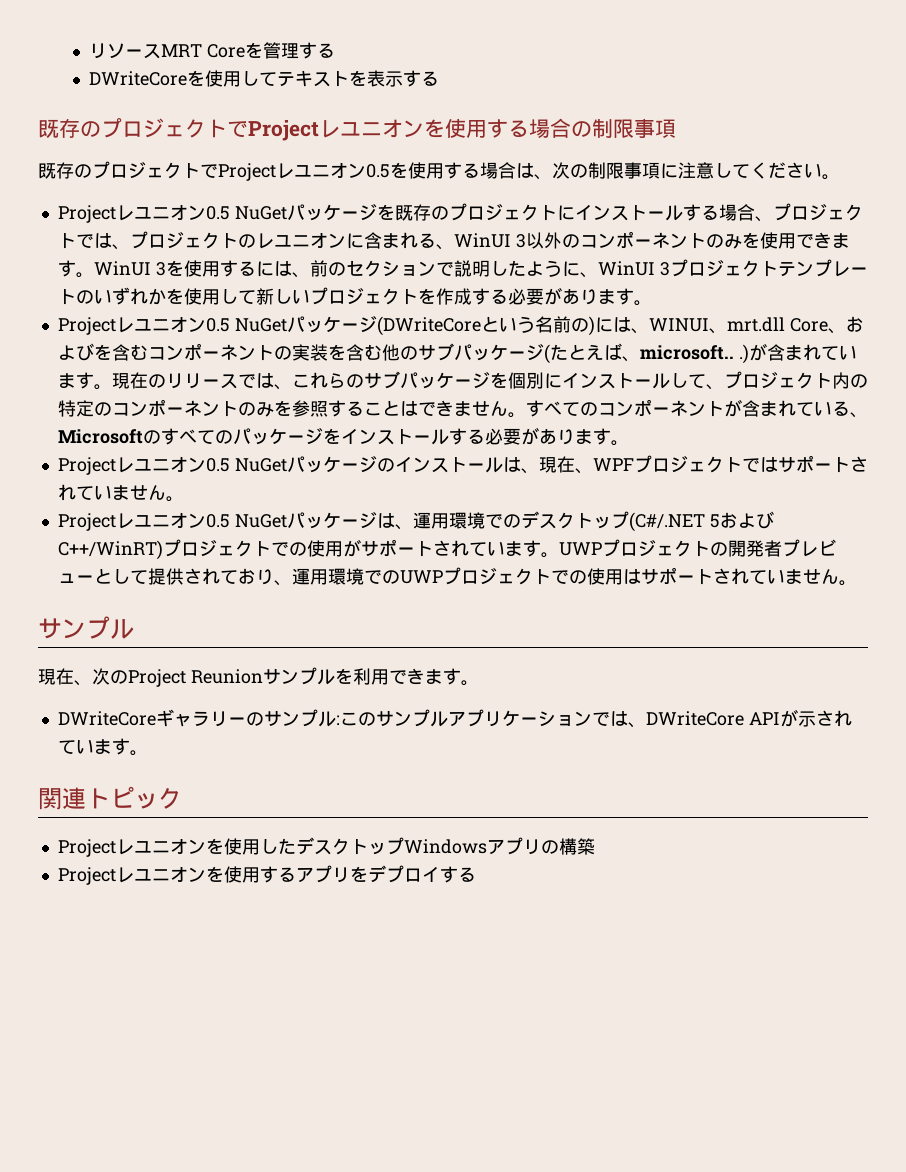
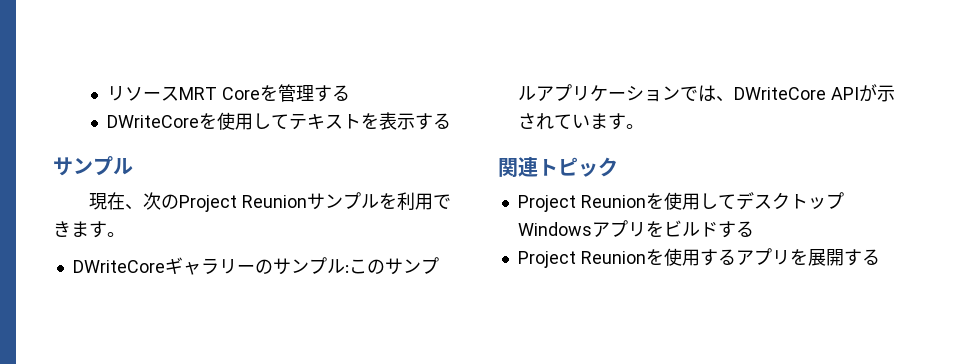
- 既存のプロジェクトでProjectレユニオンを使用する場合の制限事項
- 既存のプロジェクトでProjectレユニオン0.5を使用する場合は、次の制限事項に注意してください。
- Projectレユニオン0.5 NuGetパッケージを既存のプロジェクトにインストールする場合、プロジェクトでは、プロジェクトのレユニオンに含まれる、WinUI 3以外のコンポーネントのみを使用できます。WinUI 3を使用するには、前のセクションで説明したように、WinUI 3プロジェクトテンプレートのいずれかを使用して新しいプロジェクトを作成する必要があります。
- Projectレユニオン0.5 NuGetパッケージ(DWriteCoreという名前の)には、WINUI、mrt.dll Core、およびを含むコンポーネントの実装を含む他のサブパッケージ(たとえば、microsoft.. .)が含まれています。現在のリリースでは、これらのサブパッケージを個別にインストールして、プロジェクト内の特定のコンポーネントのみを参照することはできません。すべてのコンポーネントが含まれている、Microsoftのすべてのパッケージをインストールする必要があります。
- Projectレユニオン0.5 NuGetパッケージのインストールは、現在、WPFプロジェクトではサポートされていません。
- Projectレユニオン0.5 NuGetパッケージは、運用環境でのデスクトップ(C#/.NET 5およびC++/WinRT)プロジェクトでの使用がサポートされています。UWPプロジェクトの開発者プレビューとして提供されており、運用環境でのUWPプロジェクトでの使用はサポートされていません。
- Projectレユニオンを使用したデスクトップWindowsアプリの構築
- Projectレユニオンを使用するアプリをデプロイする
+ Project Reunionを使用してデスクトップWindowsアプリをビルドする
+ Project Reunionを使用するアプリを展開する

